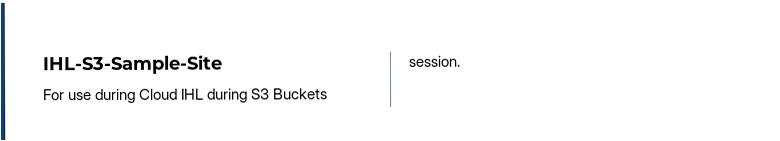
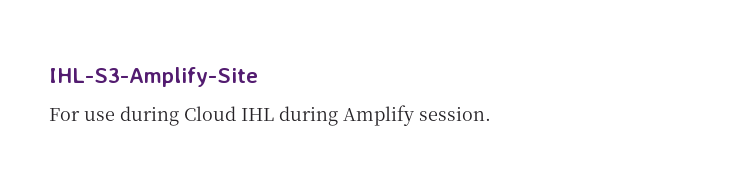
- IHL-S3-Sample-Site
+ IHL-S3-Amplify-Site
- For use during Cloud IHL during S3 Buckets session.
+ For use during Cloud IHL during Amplify session.

